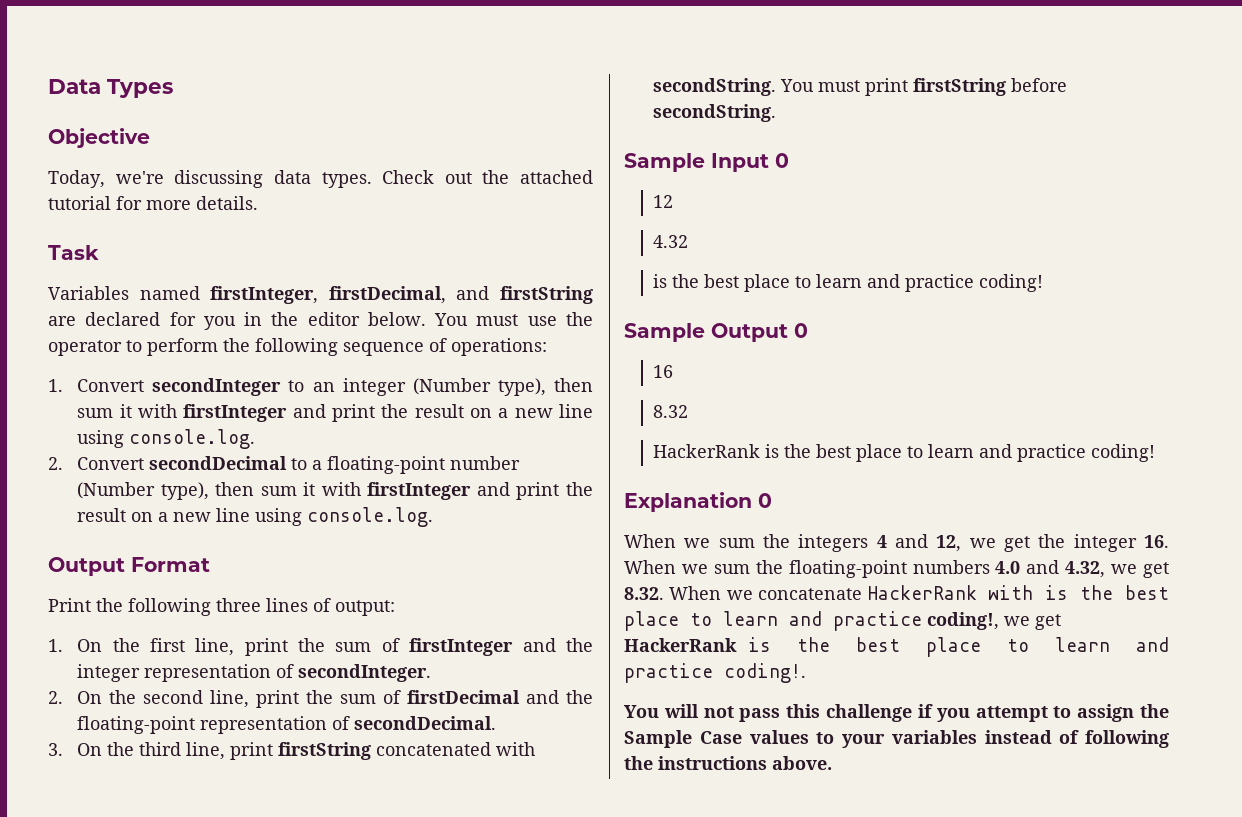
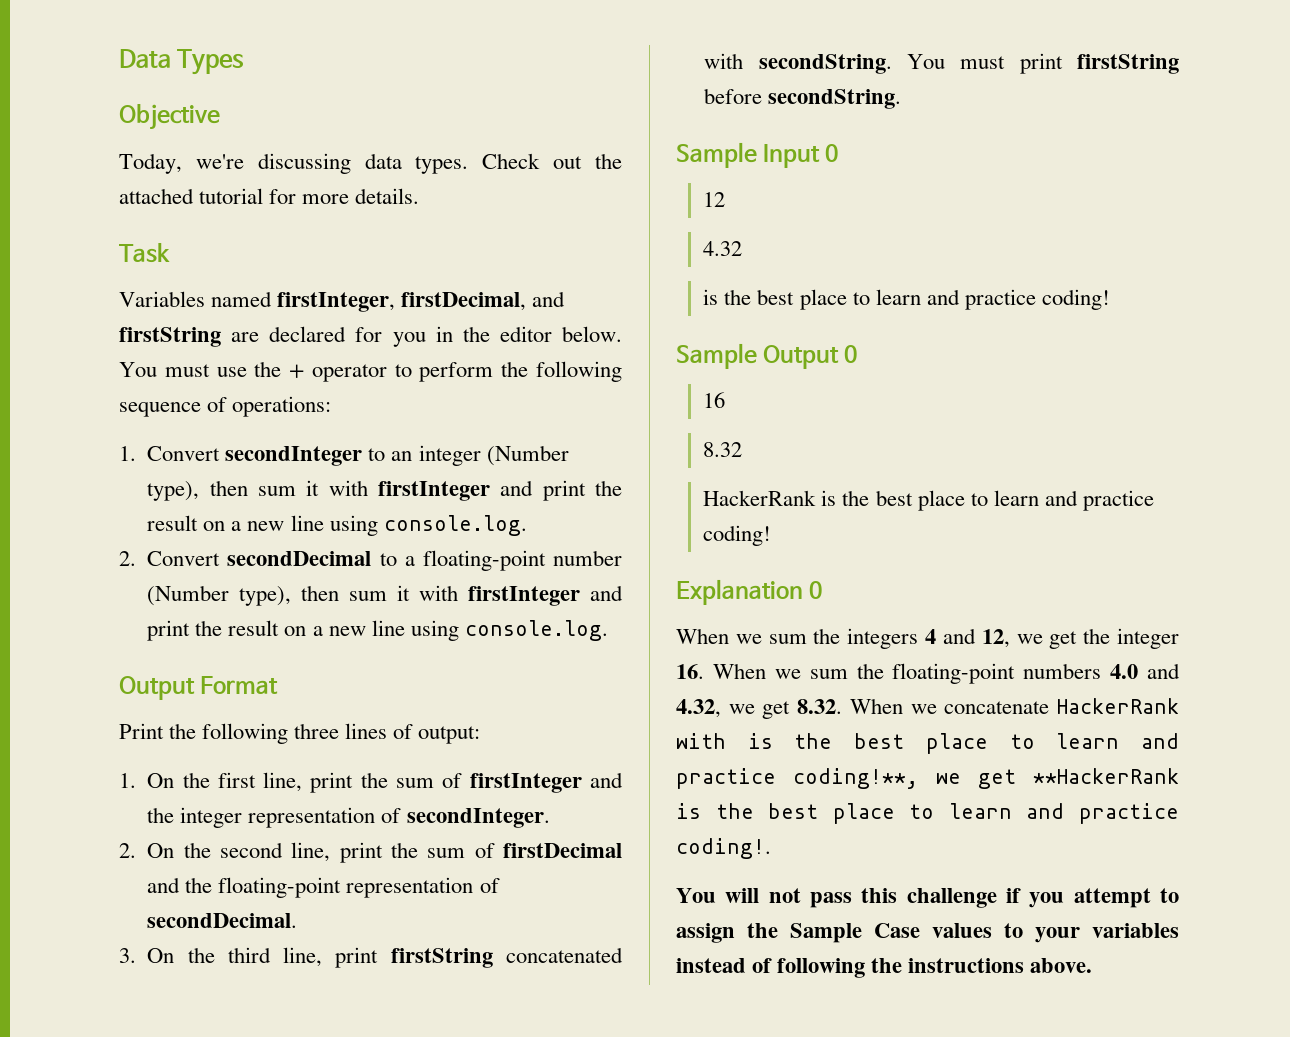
- You must use the operator to perform the following sequence of operations:
+ You must use the + operator to perform the following sequence of operations:
- When we sum the integers 4 and 12, we get the integer 16. When we sum the floating-point numbers 4.0 and 4.32, we get 8.32. When we concatenate HackerRank with is the best place to learn and practice coding!, we get HackerRank is the best place to learn and practice coding!.
+ When we sum the integers 4 and 12, we get the integer 16. When we sum the floating-point numbers 4.0 and 4.32, we get 8.32. When we concatenate HackerRank with is the best place to learn and practice coding!**, we get **HackerRank is the best place to learn and practice coding!.

